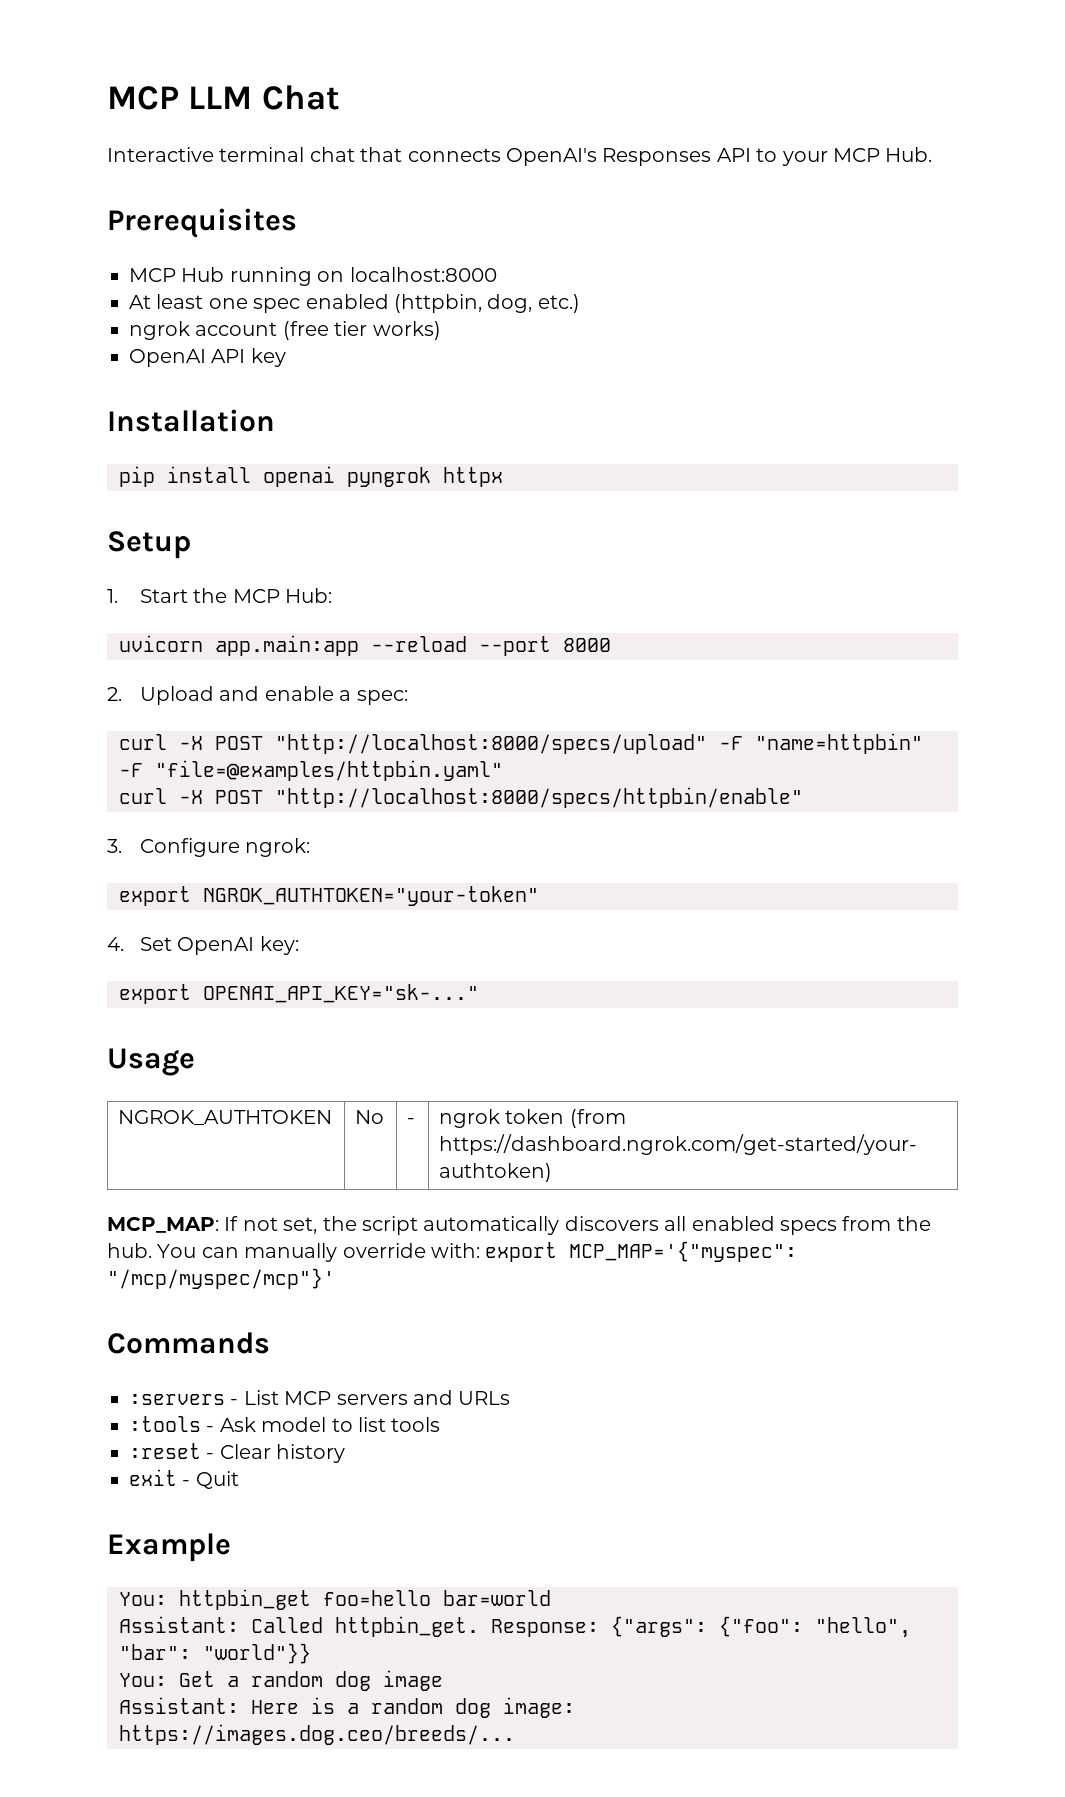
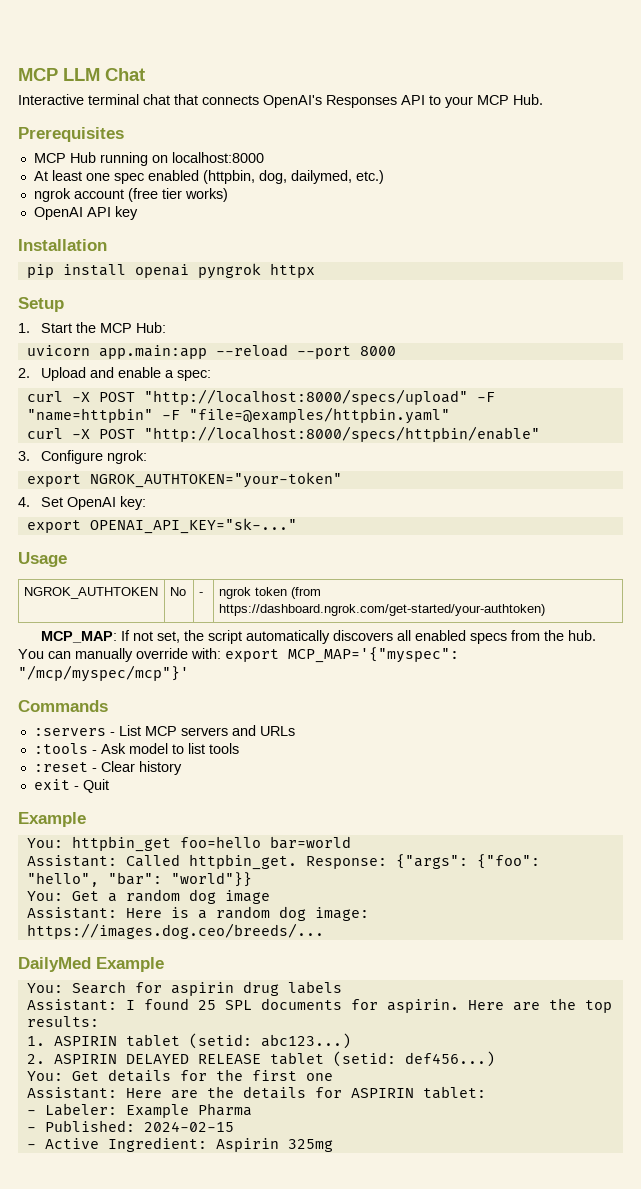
- At least one spec enabled (httpbin, dog, etc.)
+ At least one spec enabled (httpbin, dog, dailymed, etc.)
+ DailyMed Example
+ You: Search for aspirin drug labels
+ Assistant: I found 25 SPL documents for aspirin. Here are the top results:
+ 1. ASPIRIN tablet (setid: abc123...)
+ 2. ASPIRIN DELAYED RELEASE tablet (setid: def456...)
+ You: Get details for the first one
+ Assistant: Here are the details for ASPIRIN tablet:
+ - Labeler: Example Pharma
+ - Published: 2024-02-15
+ - Active Ingredient: Aspirin 325mg

